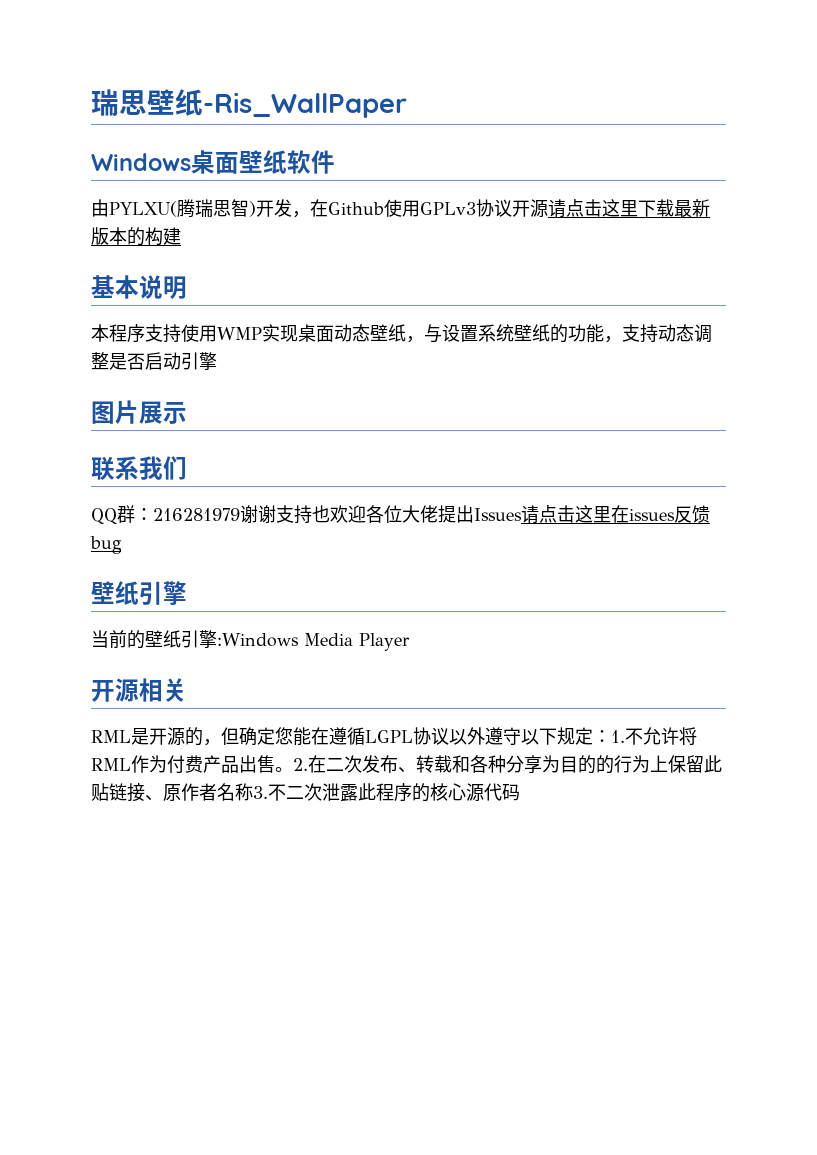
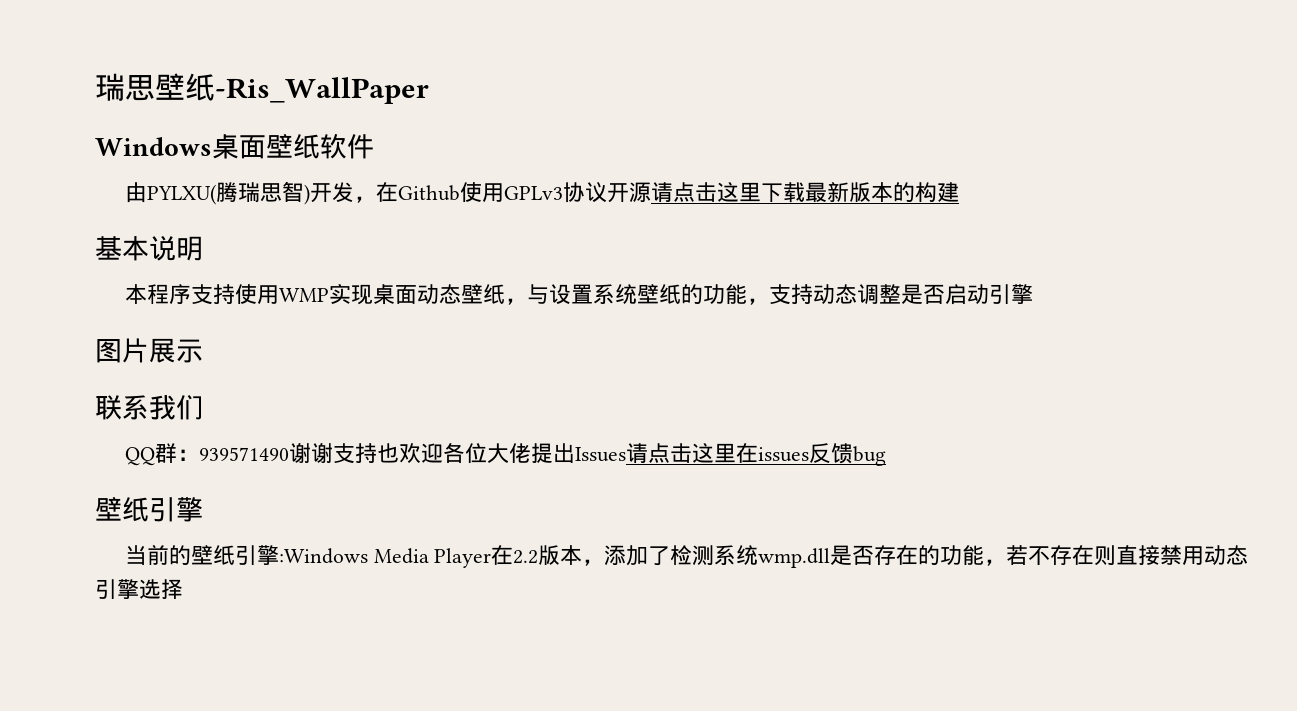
- QQ群：216281979谢谢支持也欢迎各位大佬提出Issues请点击这里在issues反馈bug
+ QQ群：939571490谢谢支持也欢迎各位大佬提出Issues请点击这里在issues反馈bug
- 当前的壁纸引擎:Windows Media Player
- 开源相关
- RML是开源的，但确定您能在遵循LGPL协议以外遵守以下规定：1.不允许将RML作为付费产品出售。2.在二次发布、转载和各种分享为目的的行为上保留此贴链接、原作者名称3.不二次泄露此程序的核心源代码
+ 当前的壁纸引擎:Windows Media Player在2.2版本，添加了检测系统wmp.dll是否存在的功能，若不存在则直接禁用动态引擎选择

